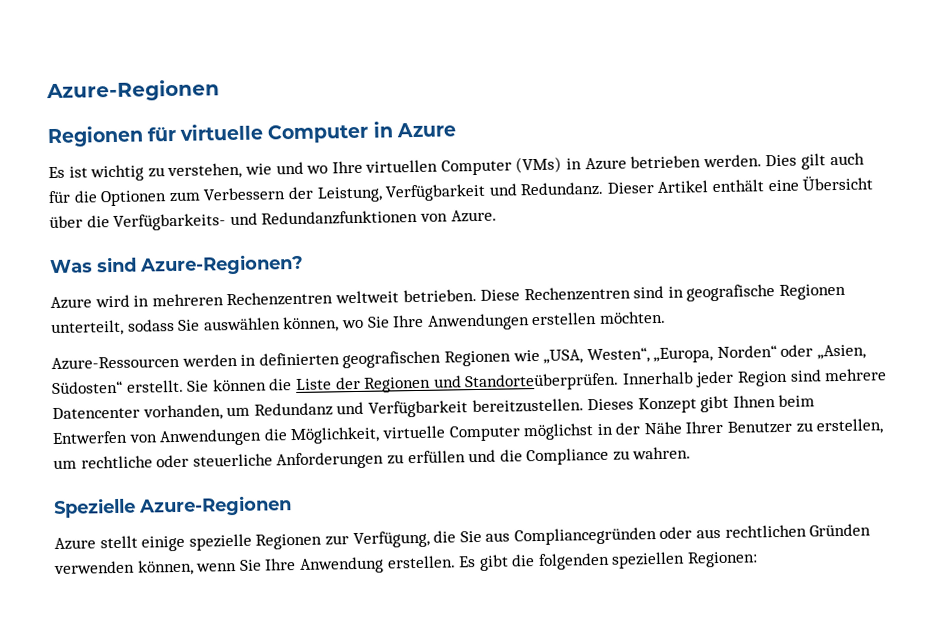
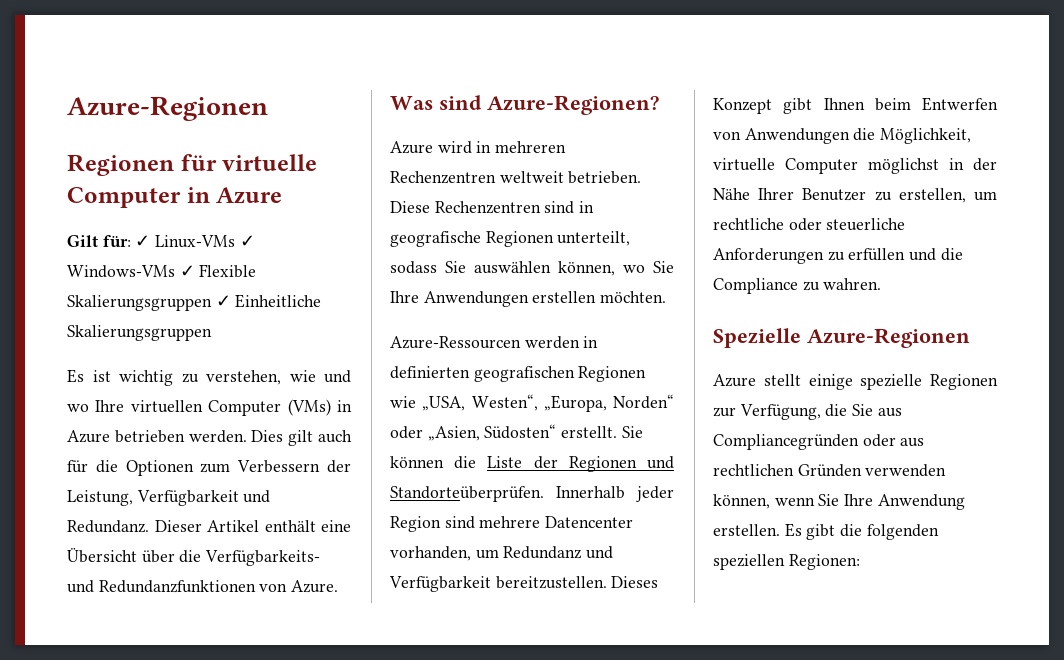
+ Gilt für: ✓ Linux-VMs ✓ Windows-VMs ✓ Flexible Skalierungsgruppen ✓ Einheitliche Skalierungsgruppen

